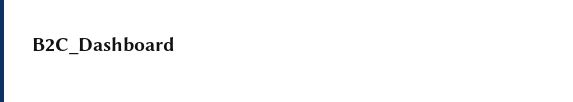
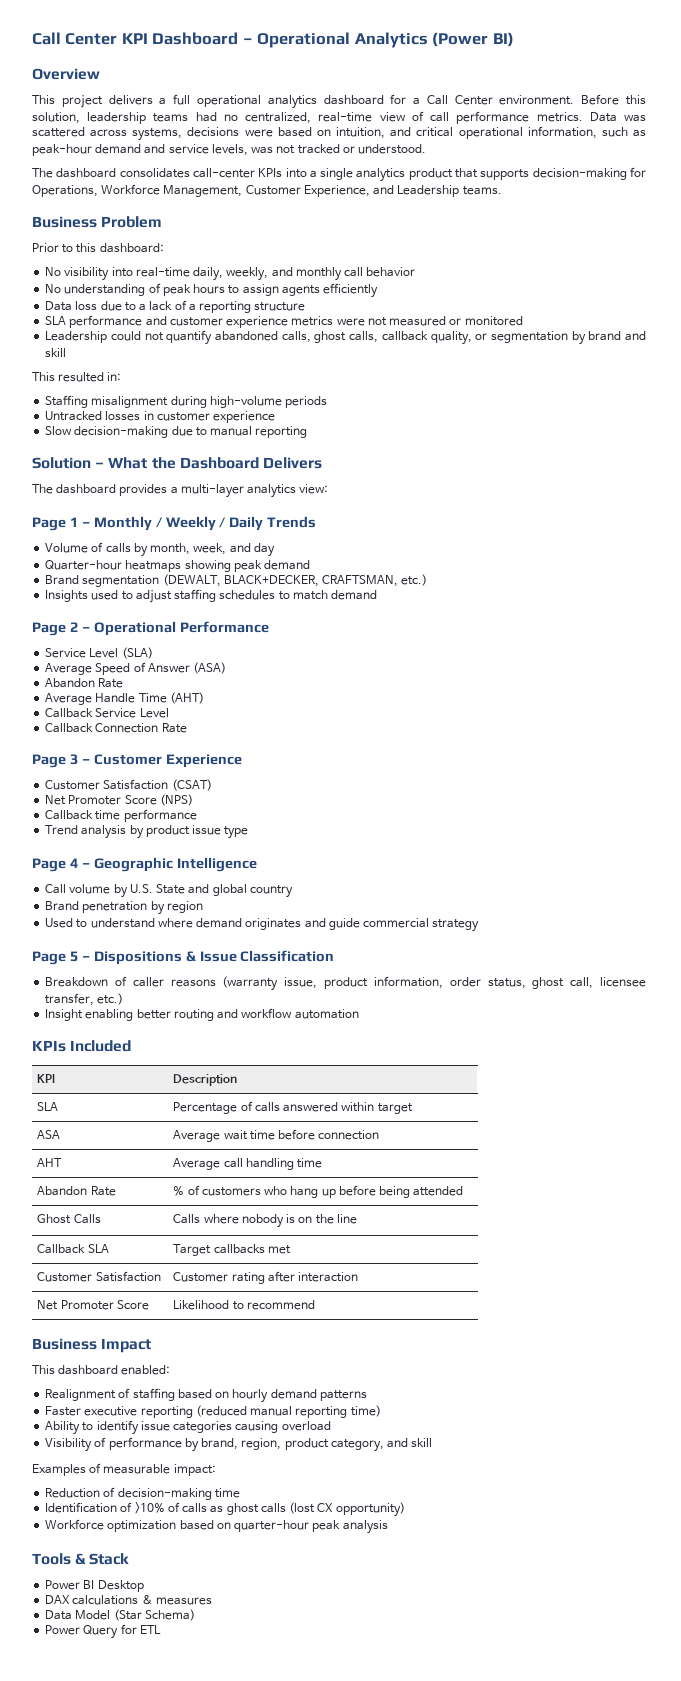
- B2C_Dashboard
+ Call Center KPI Dashboard – Operational Analytics (Power BI)
+ Overview
+ This project delivers a full operational analytics dashboard for a Call Center environment. Before this solution, leadership teams had no centralized, real-time view of call performance metrics. Data was scattered across systems, decisions were based on intuition, and critical operational information, such as peak-hour demand and service levels, was not tracked or understood.
+ The dashboard consolidates call-center KPIs into a single analytics product that supports decision-making for Operations, Workforce Management, Customer Experience, and Leadership teams.
+ Business Problem
+ Prior to this dashboard:
+ No visibility into real-time daily, weekly, and monthly call behavior
+ No understanding of peak hours to assign agents efficiently
+ Data loss due to a lack of a reporting structure
+ SLA performance and customer experience metrics were not measured or monitored
+ Leadership could not quantify abandoned calls, ghost calls, callback quality, or segmentation by brand and skill
+ This resulted in:
+ Staffing misalignment during high-volume periods
+ Untracked losses in customer experience
+ Slow decision-making due to manual reporting
+ Solution – What the Dashboard Delivers
+ The dashboard provides a multi-layer analytics view:
+ Page 1 – Monthly / Weekly / Daily Trends
+ Volume of calls by month, week, and day
+ Quarter-hour heatmaps showing peak demand
+ Brand segmentation (DEWALT, BLACK+DECKER, CRAFTSMAN, etc.)
+ Insights used to adjust staffing schedules to match demand
+ Page 2 – Operational Performance
+ Service Level (SLA)
+ Average Speed of Answer (ASA)
+ Abandon Rate
+ Average Handle Time (AHT)
+ Callback Service Level
+ Callback Connection Rate
+ Page 3 – Customer Experience
+ Customer Satisfaction (CSAT)
+ Net Promoter Score (NPS)
+ Callback time performance
+ Trend analysis by product issue type
+ Page 4 – Geographic Intelligence
+ Call volume by U.S. State and global country
+ Brand penetration by region
+ Used to understand where demand originates and guide commercial strategy
+ Page 5 – Dispositions & Issue Classification
+ Breakdown of caller reasons (warranty issue, product information, order status, ghost call, licensee transfer, etc.)
+ Insight enabling better routing and workflow automation
+ KPIs Included
+ KPI | Description
+ SLA | Percentage of calls answered within target
+ ASA | Average wait time before connection
+ AHT | Average call handling time
+ Abandon Rate | % of customers who hang up before being attended
+ Ghost Calls | Calls where nobody is on the line
+ Callback SLA | Target callbacks met
+ Customer Satisfaction | Customer rating after interaction
+ Net Promoter Score | Likelihood to recommend
+ Business Impact
+ This dashboard enabled:
+ Realignment of staffing based on hourly demand patterns
+ Faster executive reporting (reduced manual reporting time)
+ Ability to identify issue categories causing overload
+ Visibility of performance by brand, region, product category, and skill
+ Examples of measurable impact:
+ Reduction of decision-making time
+ Identification of >10% of calls as ghost calls (lost CX opportunity)
+ Workforce optimization based on quarter-hour peak analysis
+ Tools & Stack
+ Power BI Desktop
+ DAX calculations & measures
+ Data Model (Star Schema)
+ Power Query for ETL

